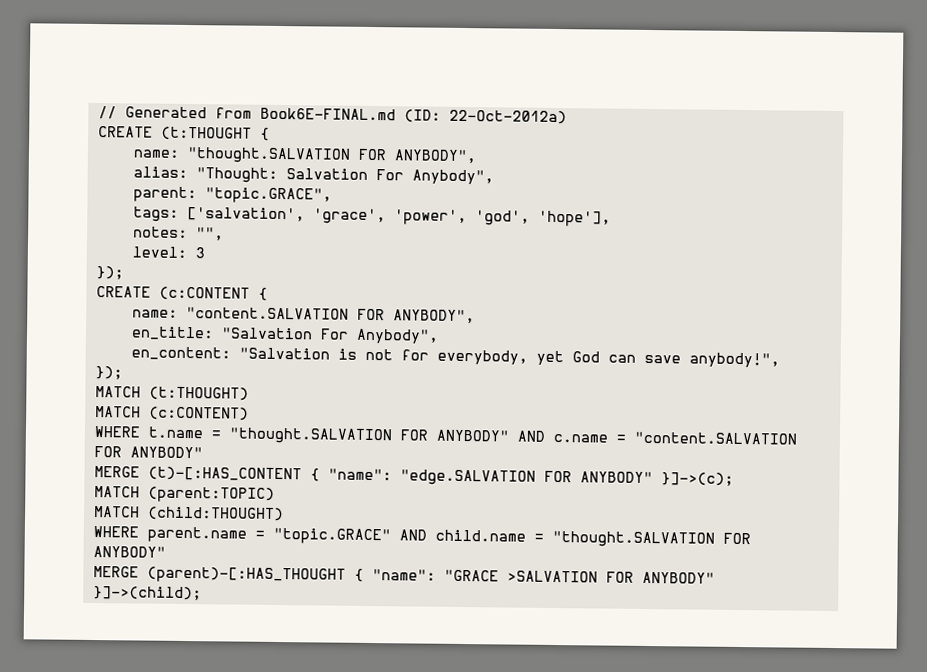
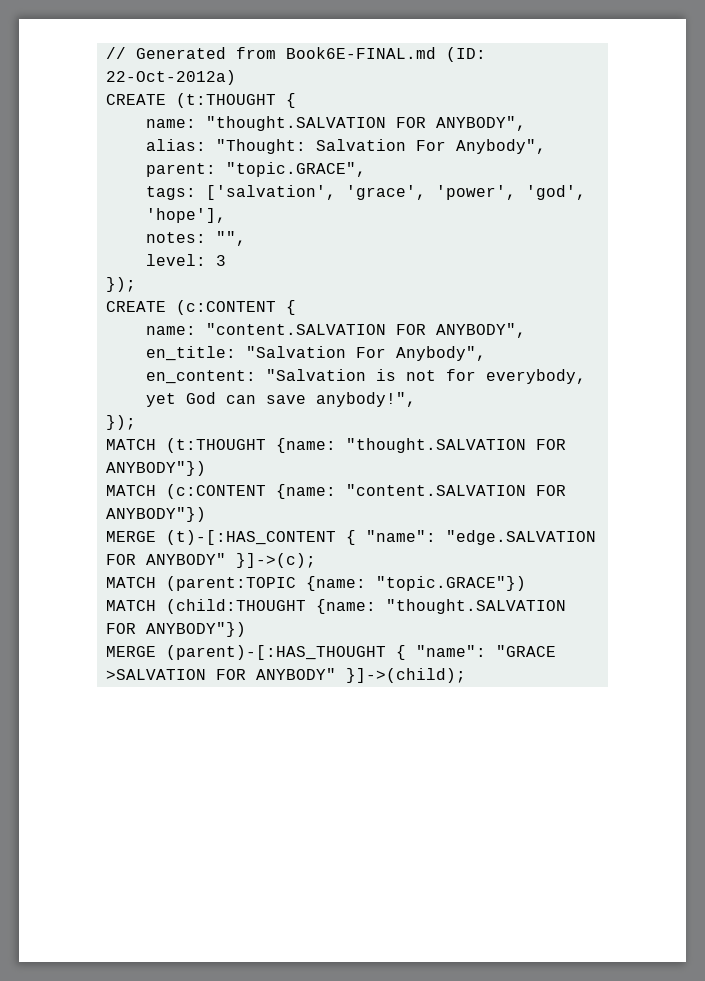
- MATCH (t:THOUGHT)
- MATCH (c:CONTENT)
- WHERE t.name = "thought.SALVATION FOR ANYBODY" AND c.name = "content.SALVATION FOR ANYBODY"
+ MATCH (t:THOUGHT {name: "thought.SALVATION FOR ANYBODY"})
+ MATCH (c:CONTENT {name: "content.SALVATION FOR ANYBODY"})
- MATCH (parent:TOPIC)
- MATCH (child:THOUGHT)
- WHERE parent.name = "topic.GRACE" AND child.name = "thought.SALVATION FOR ANYBODY"
+ MATCH (parent:TOPIC {name: "topic.GRACE"})
+ MATCH (child:THOUGHT {name: "thought.SALVATION FOR ANYBODY"})

